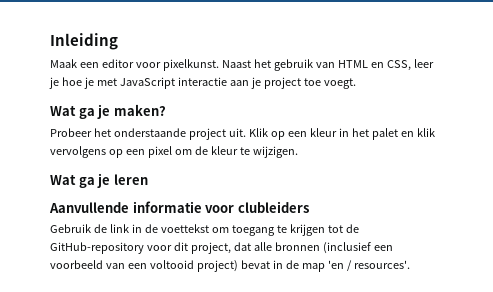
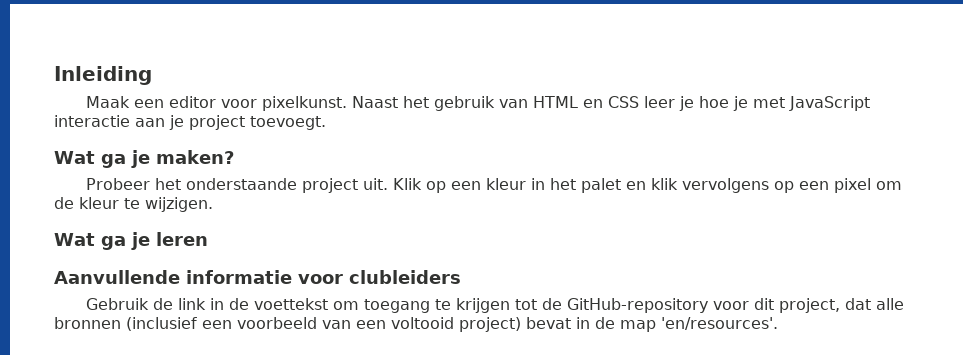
- Naast het gebruik van HTML en CSS, leer je hoe je met JavaScript interactie aan je project toe voegt.
+ Naast het gebruik van HTML en CSS leer je hoe je met JavaScript interactie aan je project toevoegt.
- Gebruik de link in de voettekst om toegang te krijgen tot de GitHub-repository voor dit project, dat alle bronnen (inclusief een voorbeeld van een voltooid project) bevat in de map 'en / resources'.
+ Gebruik de link in de voettekst om toegang te krijgen tot de GitHub-repository voor dit project, dat alle bronnen (inclusief een voorbeeld van een voltooid project) bevat in de map 'en/resources'.

